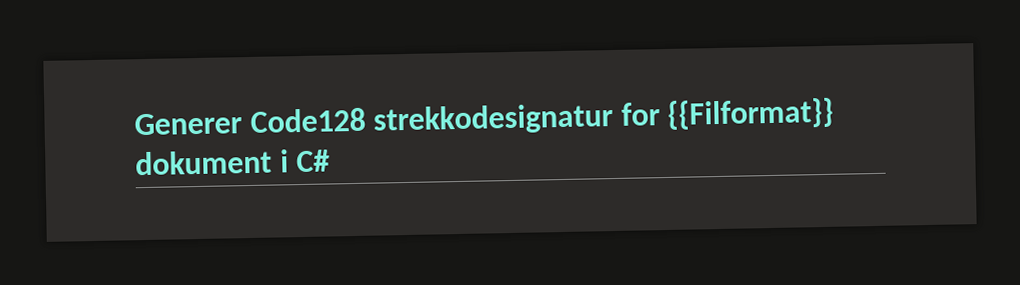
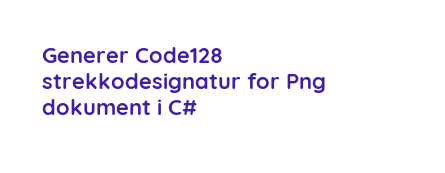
- Generer Code128 strekkodesignatur for {{Filformat}} dokument i C#
+ Generer Code128 strekkodesignatur for Png dokument i C#

